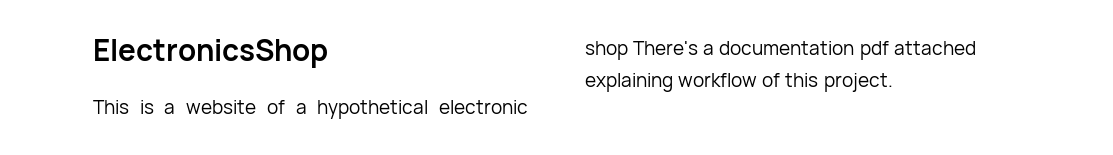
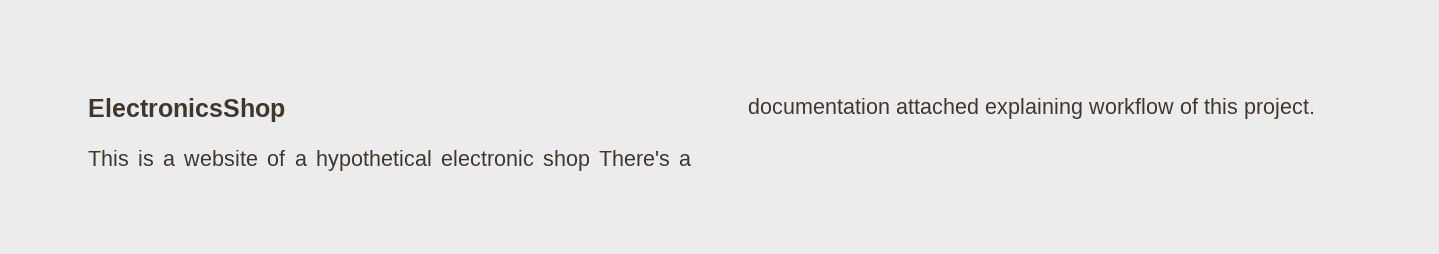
- This is a website of a hypothetical electronic shop There's a documentation pdf attached explaining workflow of this project.
+ This is a website of a hypothetical electronic shop There's a documentation attached explaining workflow of this project.

